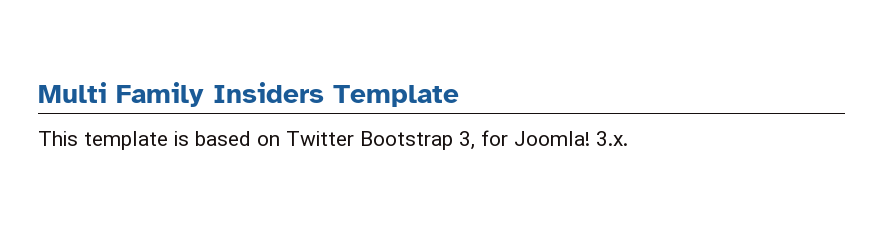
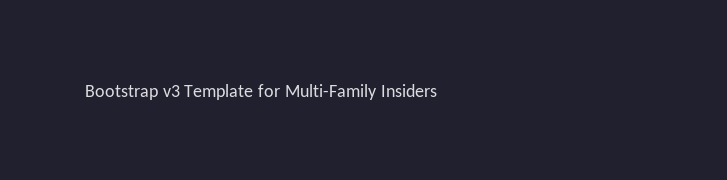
- Multi Family Insiders Template
- This template is based on Twitter Bootstrap 3, for Joomla! 3.x.
+ Bootstrap v3 Template for Multi-Family Insiders

